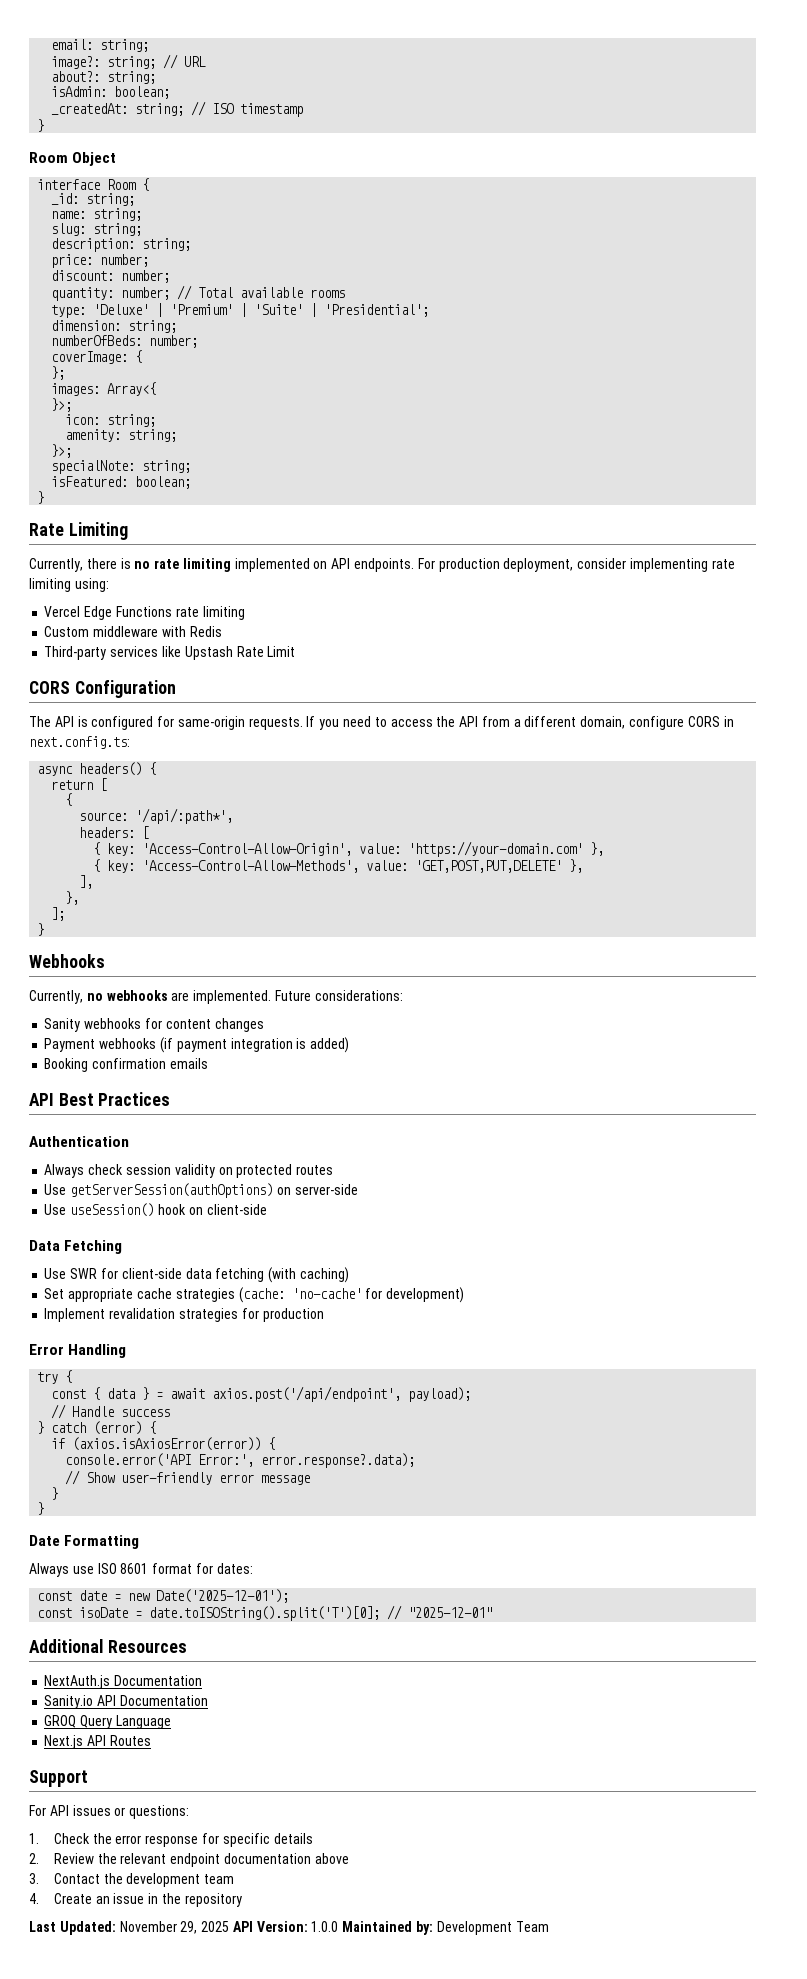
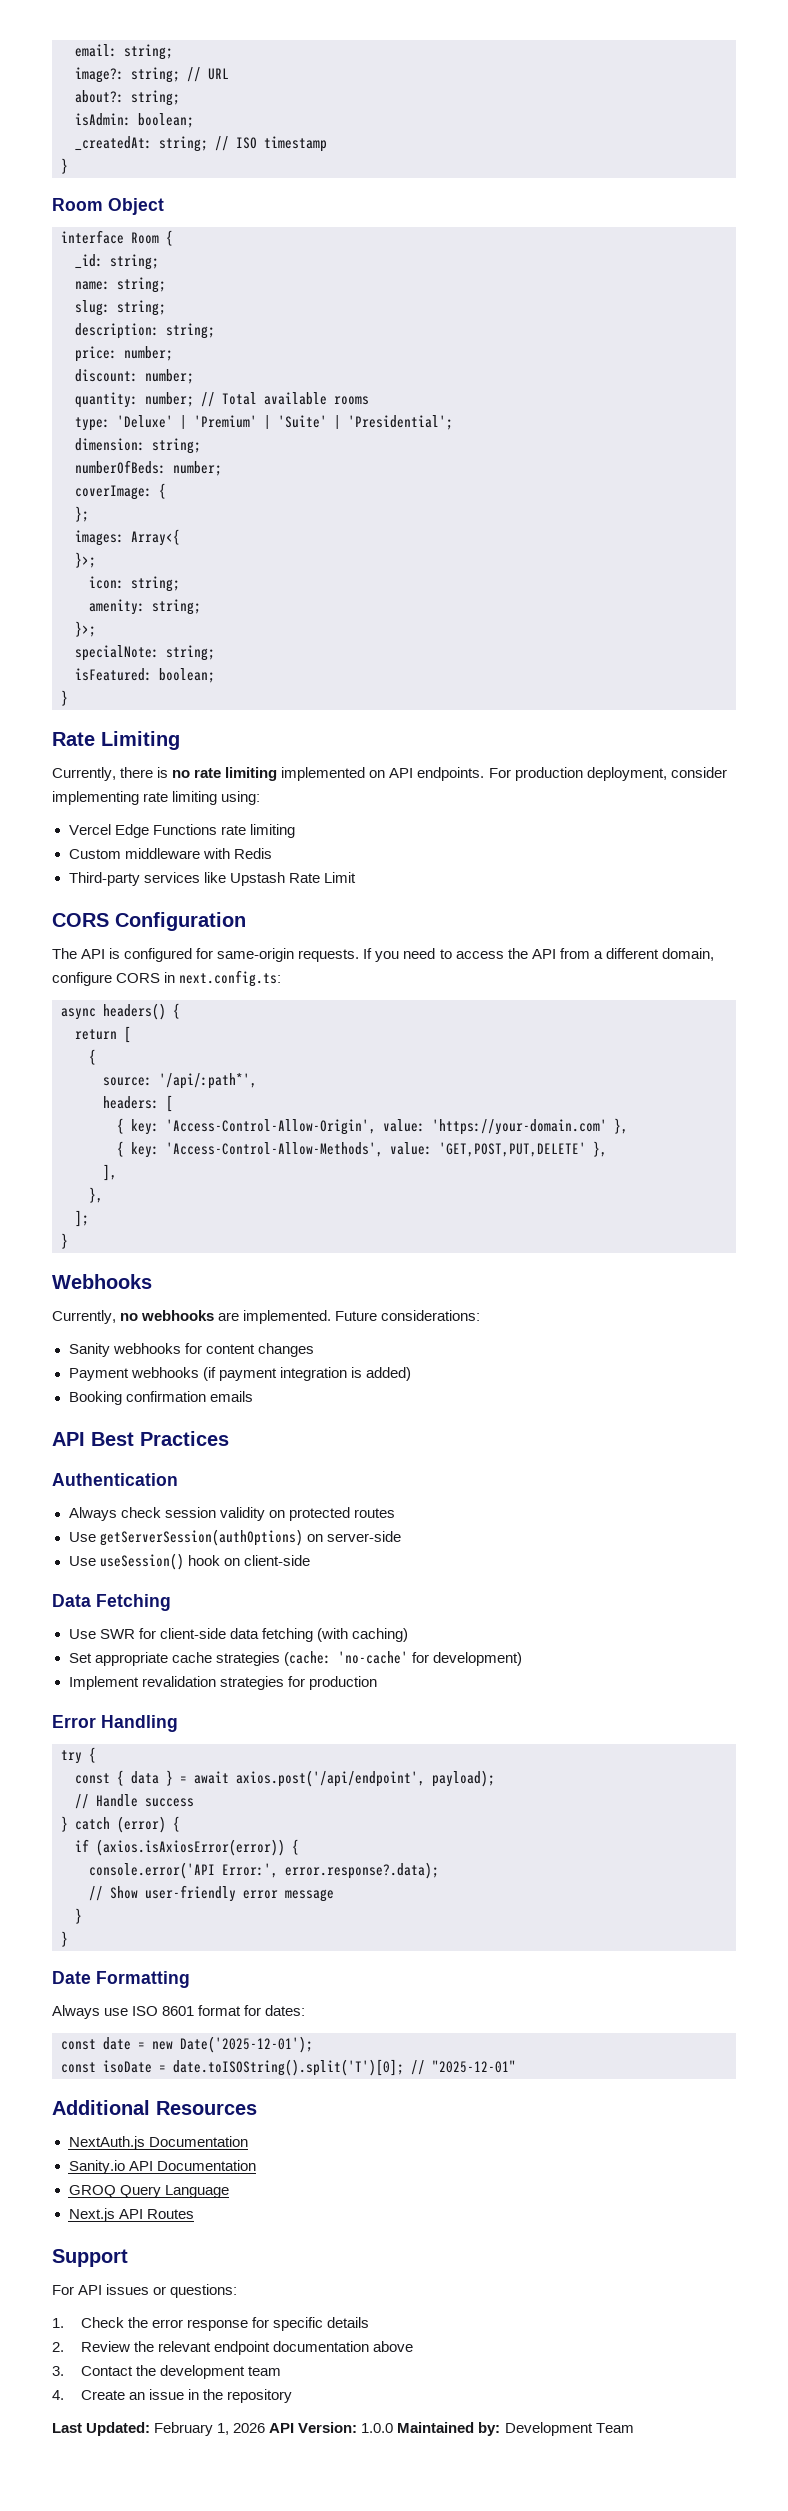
- Last Updated: November 29, 2025 API Version: 1.0.0 Maintained by: Development Team
+ Last Updated: February 1, 2026 API Version: 1.0.0 Maintained by: Development Team

